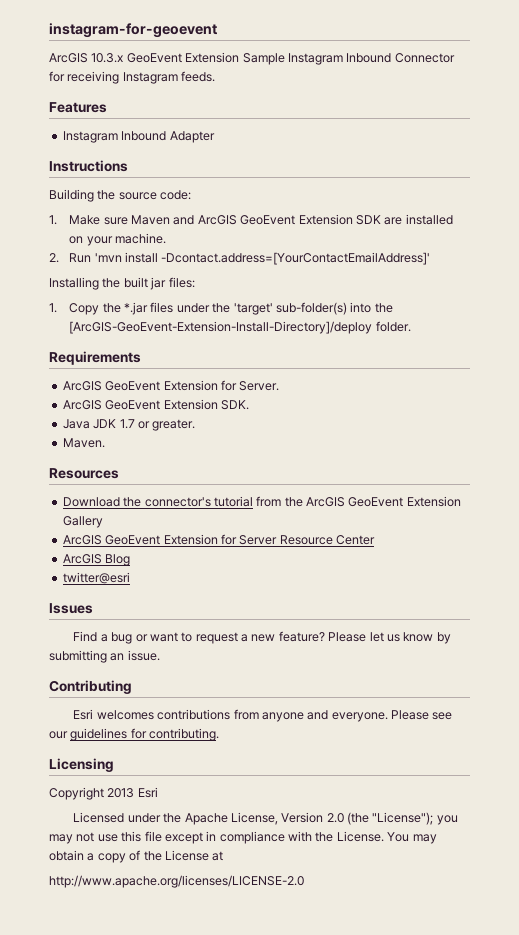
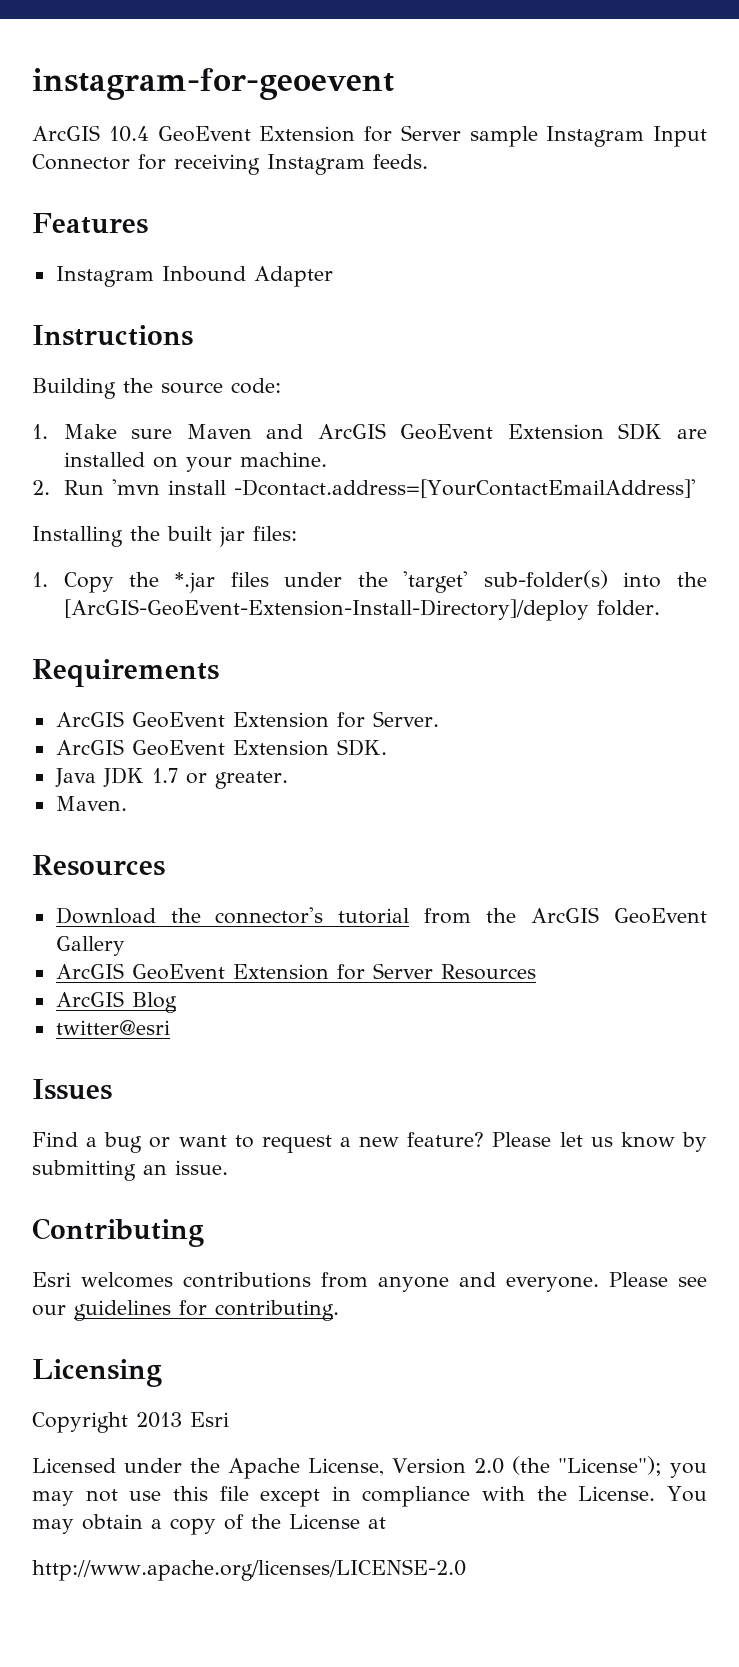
- ArcGIS 10.3.x GeoEvent Extension Sample Instagram Inbound Connector for receiving Instagram feeds.
+ ArcGIS 10.4 GeoEvent Extension for Server sample Instagram Input Connector for receiving Instagram feeds.
- Download the connector's tutorial from the ArcGIS GeoEvent Extension Gallery
+ Download the connector's tutorial from the ArcGIS GeoEvent Gallery
- ArcGIS GeoEvent Extension for Server Resource Center
+ ArcGIS GeoEvent Extension for Server Resources

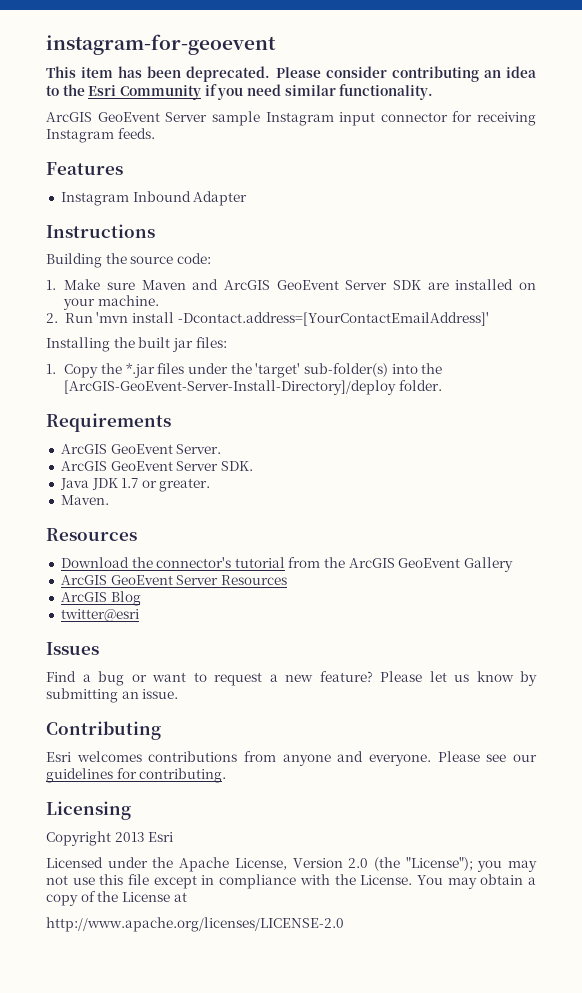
- ArcGIS 10.4 GeoEvent Extension for Server sample Instagram Input Connector for receiving Instagram feeds.
+ This item has been deprecated. Please consider contributing an idea to the Esri Community if you need similar functionality.
+ ArcGIS GeoEvent Server sample Instagram input connector for receiving Instagram feeds.
- 1. Make sure Maven and ArcGIS GeoEvent Extension SDK are installed on your machine.
+ 1. Make sure Maven and ArcGIS GeoEvent Server SDK are installed on your machine.
- 1. Copy the *.jar files under the 'target' sub-folder(s) into the [ArcGIS-GeoEvent-Extension-Install-Directory]/deploy folder.
+ 1. Copy the *.jar files under the 'target' sub-folder(s) into the [ArcGIS-GeoEvent-Server-Install-Directory]/deploy folder.
- ArcGIS GeoEvent Extension for Server.
+ ArcGIS GeoEvent Server.
- ArcGIS GeoEvent Extension SDK.
+ ArcGIS GeoEvent Server SDK.
- ArcGIS GeoEvent Extension for Server Resources
+ ArcGIS GeoEvent Server Resources

